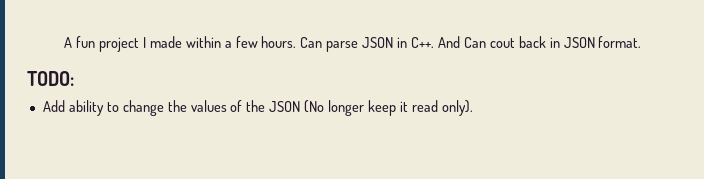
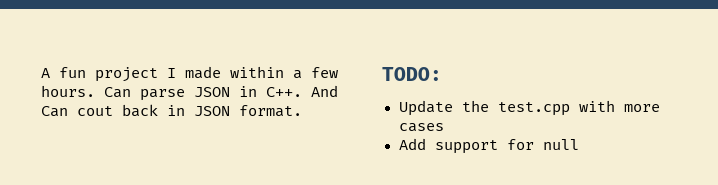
- Add ability to change the values of the JSON (No longer keep it read only).
+ Update the test.cpp with more cases
+ Add support for null

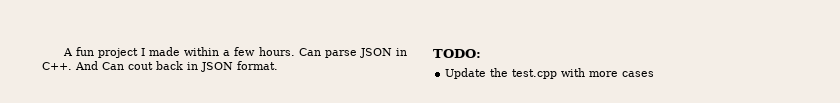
- Add support for null

